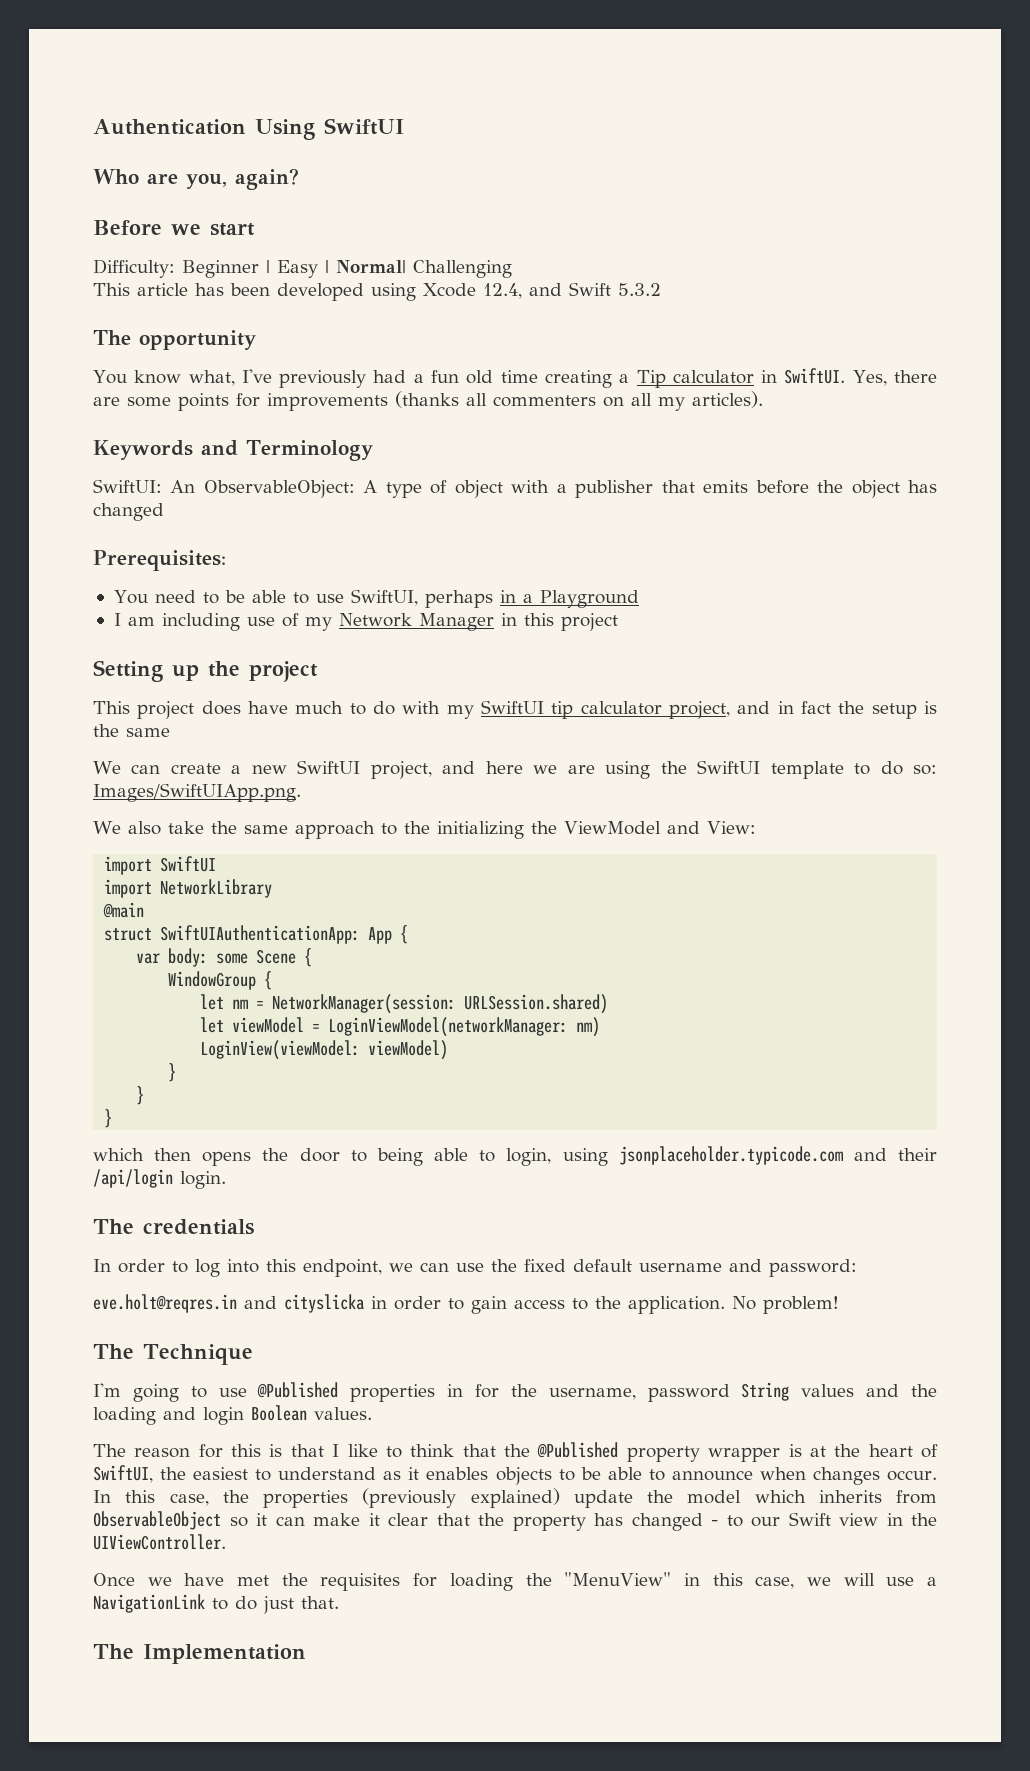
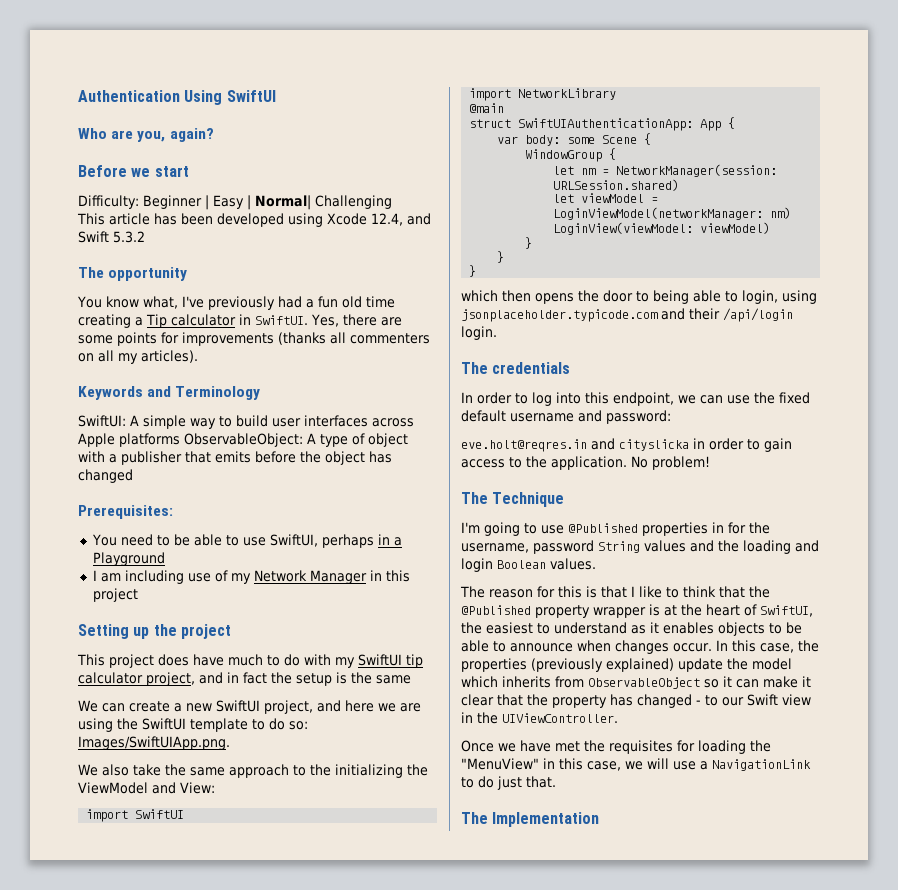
- SwiftUI: An ObservableObject: A type of object with a publisher that emits before the object has changed
+ SwiftUI: A simple way to build user interfaces across Apple platforms ObservableObject: A type of object with a publisher that emits before the object has changed

